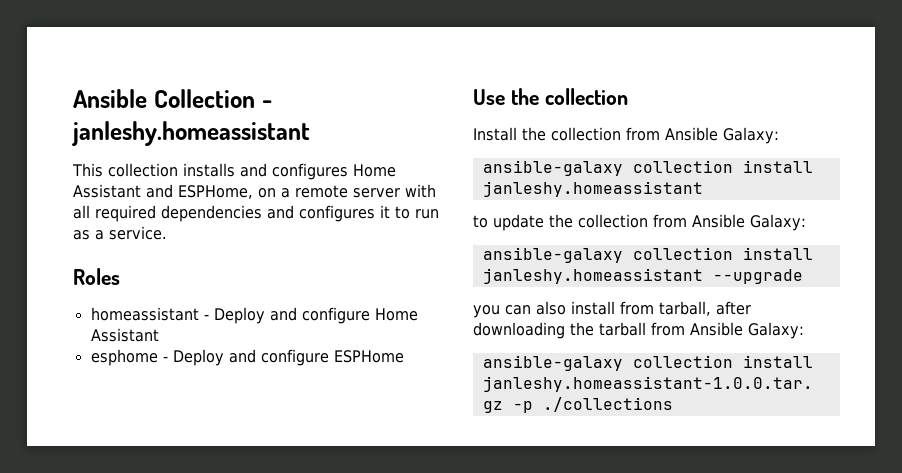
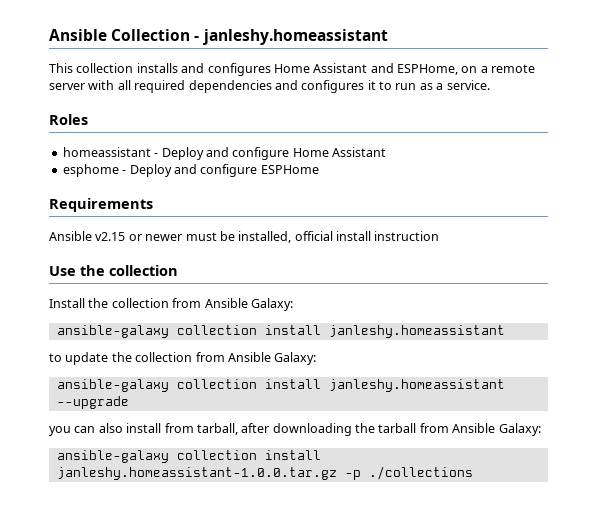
+ Requirements
+ Ansible v2.15 or newer must be installed, official install instruction

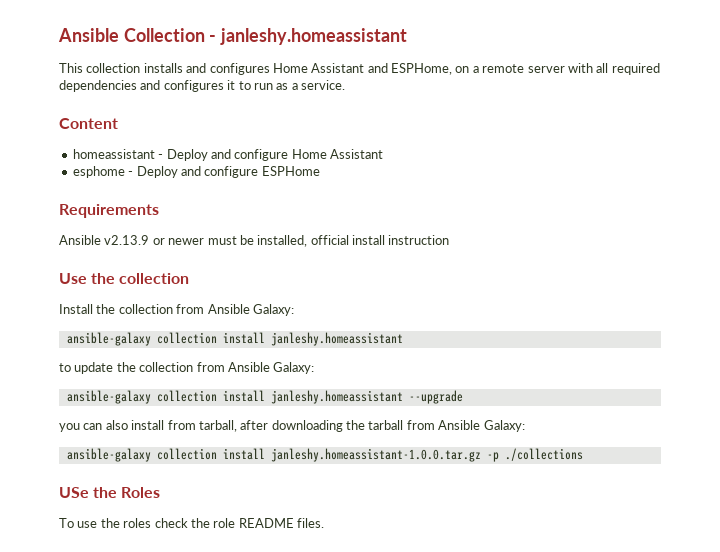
- Roles
+ Content
- Ansible v2.15 or newer must be installed, official install instruction
+ Ansible v2.13.9 or newer must be installed, official install instruction
+ USe the Roles
+ To use the roles check the role README files.

